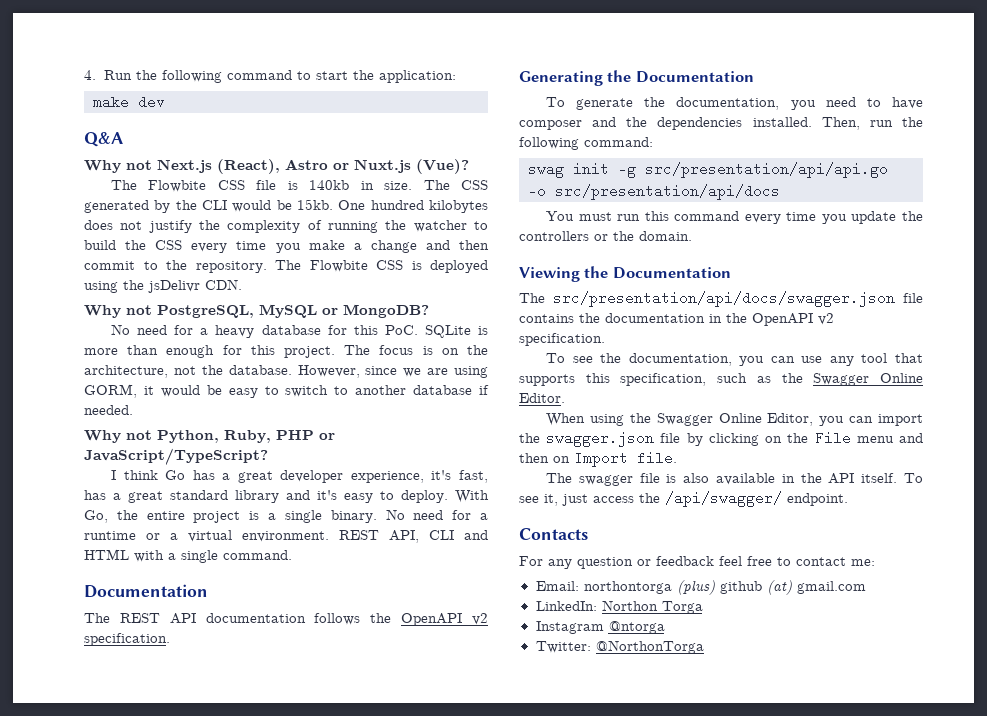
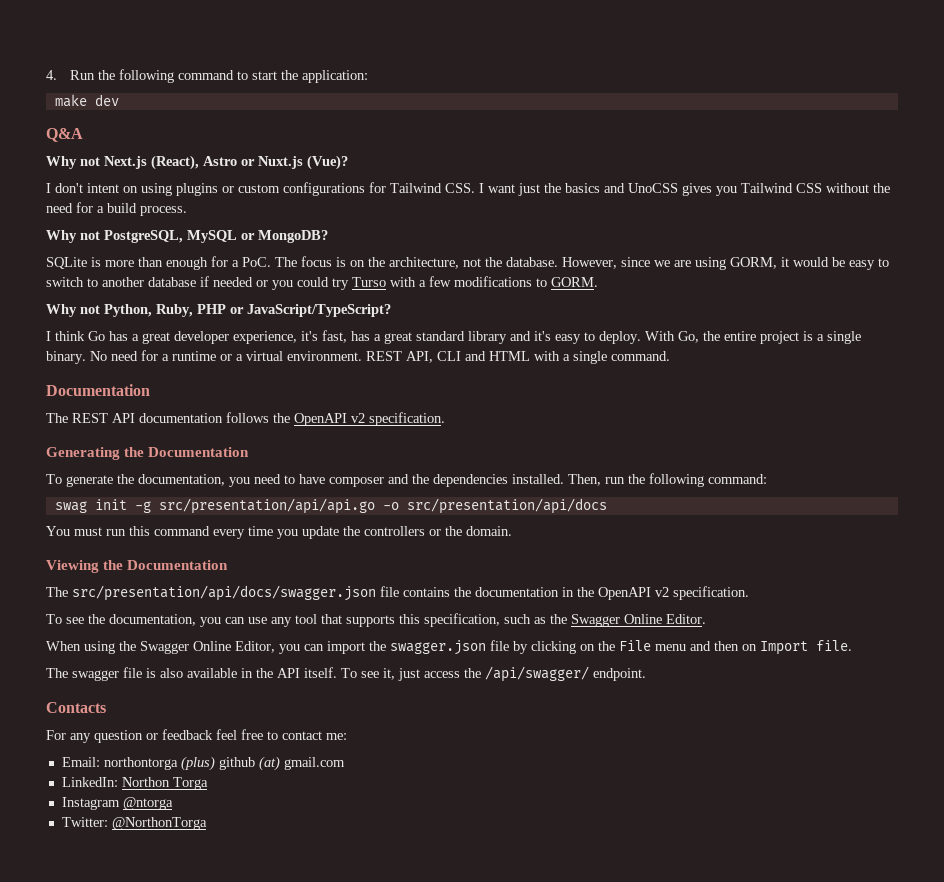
- The Flowbite CSS file is 140kb in size. The CSS generated by the CLI would be 15kb. One hundred kilobytes does not justify the complexity of running the watcher to build the CSS every time you make a change and then commit to the repository. The Flowbite CSS is deployed using the jsDelivr CDN.
+ I don't intent on using plugins or custom configurations for Tailwind CSS. I want just the basics and UnoCSS gives you Tailwind CSS without the need for a build process.
- No need for a heavy database for this PoC. SQLite is more than enough for this project. The focus is on the architecture, not the database.
+ SQLite is more than enough for a PoC. The focus is on the architecture, not the database.
- However, since we are using GORM, it would be easy to switch to another database if needed.
+ However, since we are using GORM, it would be easy to switch to another database if needed or you could try Turso with a few modifications to GORM.

